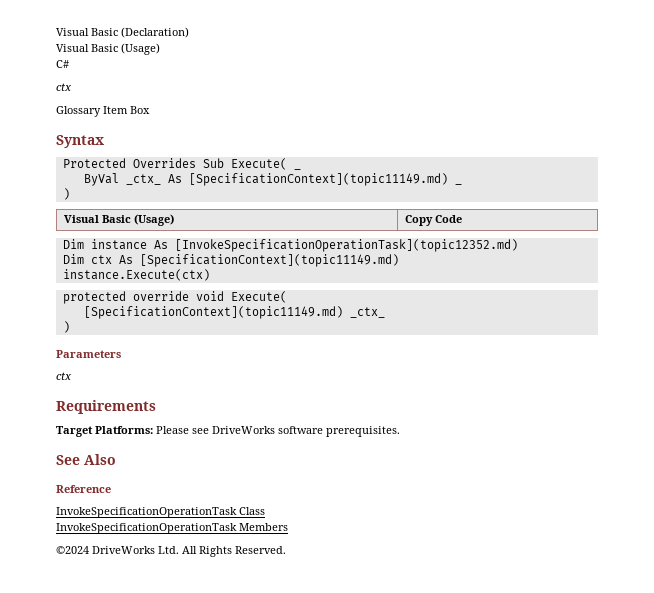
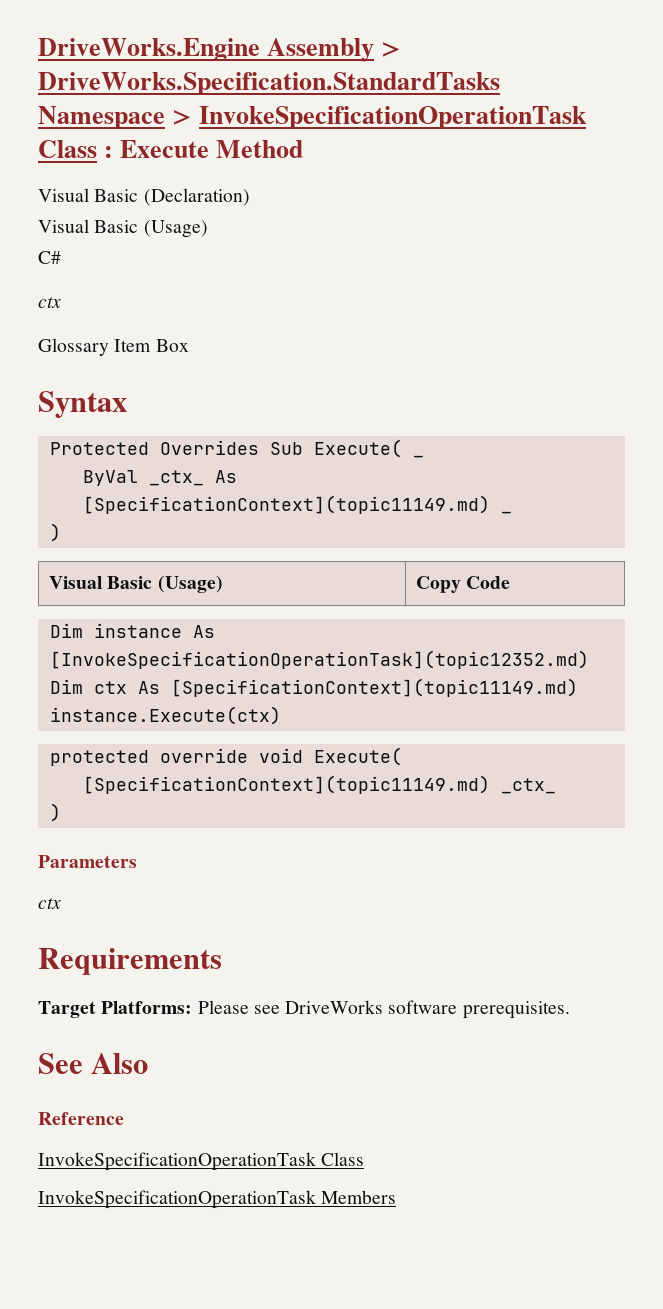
+ DriveWorks.Engine Assembly > DriveWorks.Specification.StandardTasks Namespace > InvokeSpecificationOperationTask Class : Execute Method
- ©2024 DriveWorks Ltd. All Rights Reserved.

